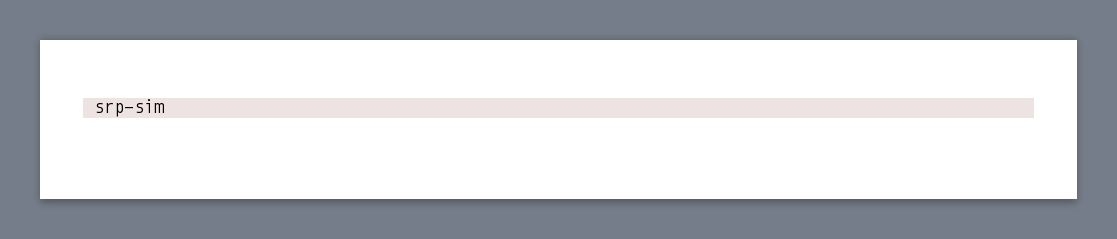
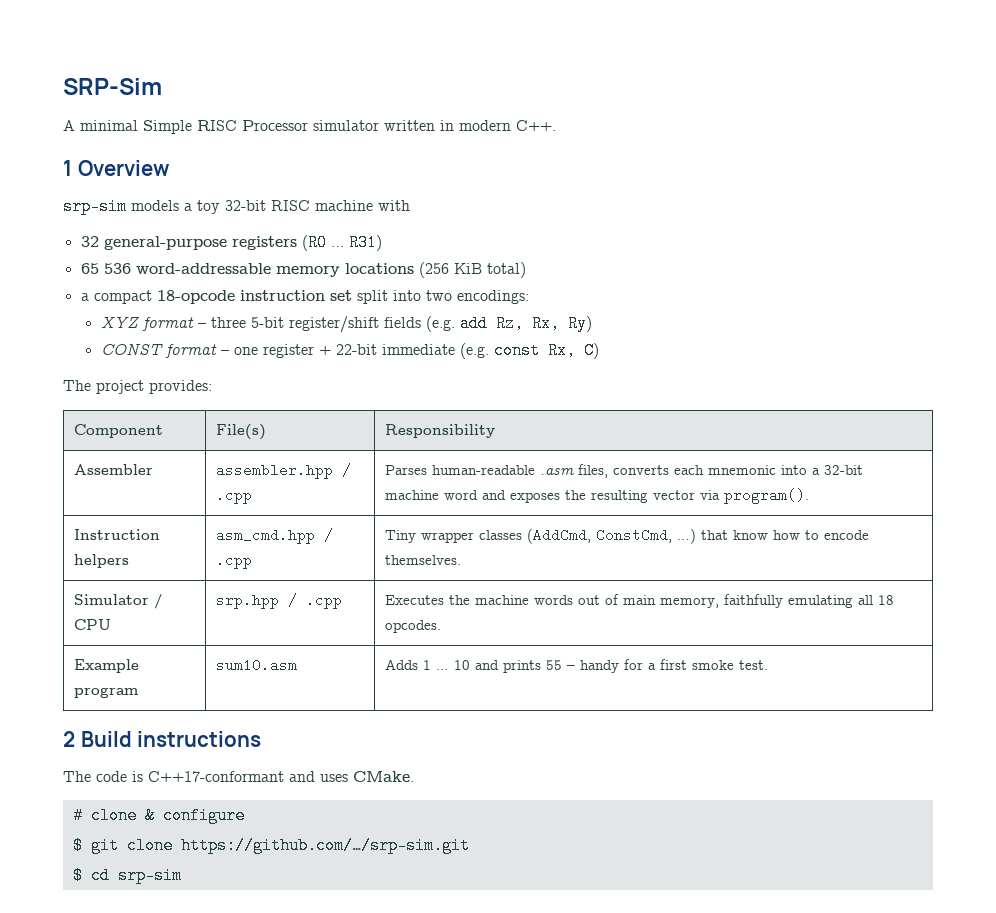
- srp-sim
+ SRP-Sim
+ A minimal Simple RISC Processor simulator written in modern C++.
+ 1 Overview
+ srp-sim models a toy 32-bit RISC machine with
+ 32 general-purpose registers (R0 … R31)
+ 65 536 word-addressable memory locations (256 KiB total)
+ a compact 18-opcode instruction set split into two encodings:
+ XYZ format – three 5-bit register/shift fields (e.g. add Rz, Rx, Ry)
+ CONST format – one register + 22-bit immediate (e.g. const Rx, C)
+ The project provides:
+ Component | File(s) | Responsibility
+ Assembler | assembler.hpp / .cpp | Parses human-readable .asm files, converts each mnemonic into a 32-bit machine word and exposes the resulting vector via program().
+ Instruction helpers | asm_cmd.hpp / .cpp | Tiny wrapper classes (AddCmd, ConstCmd, …) that know how to encode themselves.
+ Simulator / CPU | srp.hpp / .cpp | Executes the machine words out of main memory, faithfully emulating all 18 opcodes.
+ Example program | sum10.asm | Adds 1 … 10 and prints 55 – handy for a first smoke test.
+ 2 Build instructions
+ The code is C++17-conformant and uses CMake.
+ # clone & configure
+ $ git clone https://github.com/…/srp-sim.git
+ $ cd srp-sim

